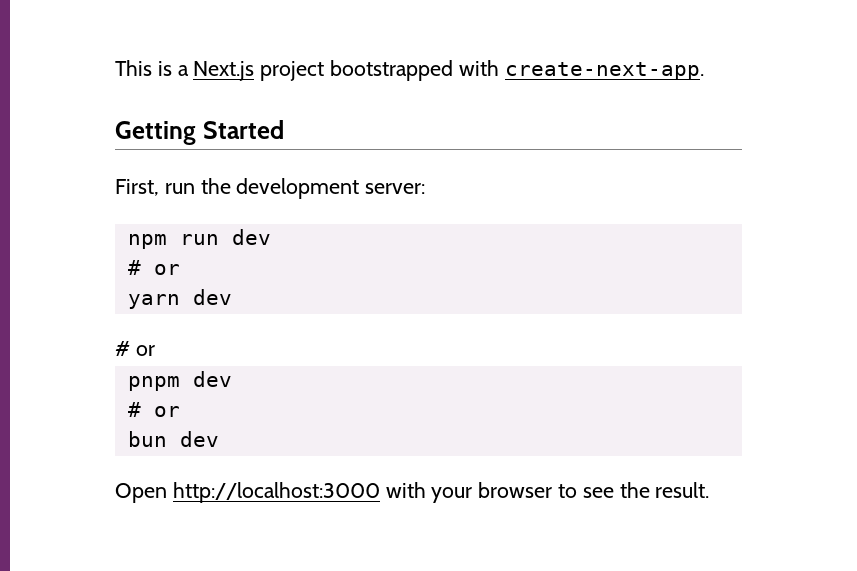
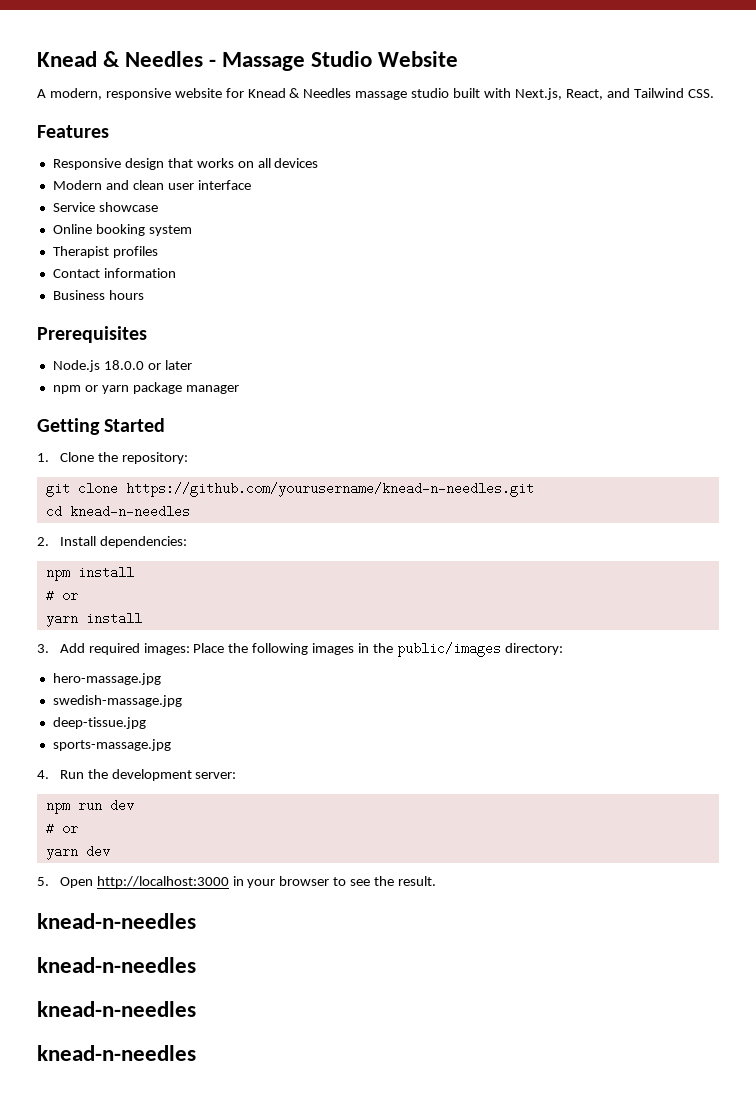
- This is a Next.js project bootstrapped with create-next-app.
+ Knead & Needles - Massage Studio Website
+ A modern, responsive website for Knead & Needles massage studio built with Next.js, React, and Tailwind CSS.
+ Features
+ Responsive design that works on all devices
+ Modern and clean user interface
+ Service showcase
+ Online booking system
+ Therapist profiles
+ Contact information
+ Business hours
+ Prerequisites
+ Node.js 18.0.0 or later
+ npm or yarn package manager
  Getting Started
- First, run the development server:
+ 1. Clone the repository:
+ git clone https://github.com/yourusername/knead-n-needles.git
+ cd knead-n-needles
+ 2. Install dependencies:
+ npm install
+ # or
+ yarn install
+ 3. Add required images: Place the following images in the public/images directory:
+ hero-massage.jpg
+ swedish-massage.jpg
+ deep-tissue.jpg
+ sports-massage.jpg
+ 4. Run the development server:
  yarn dev
- # or
- pnpm dev
- # or
- bun dev
- Open http://localhost:3000 with your browser to see the result.
+ 5. Open http://localhost:3000 in your browser to see the result.
+ knead-n-needles
+ knead-n-needles
+ knead-n-needles
+ knead-n-needles

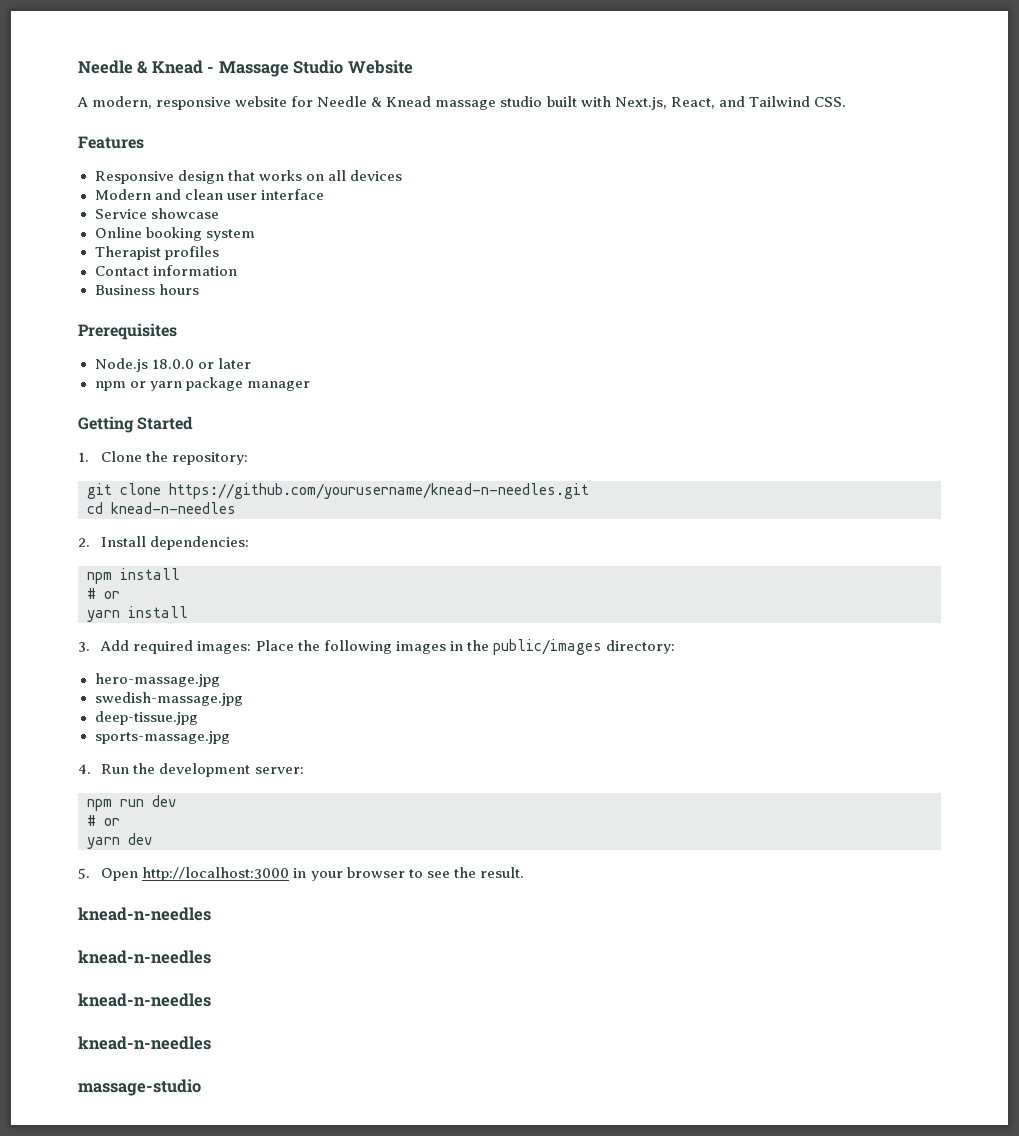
- Knead & Needles - Massage Studio Website
+ Needle & Knead - Massage Studio Website
- A modern, responsive website for Knead & Needles massage studio built with Next.js, React, and Tailwind CSS.
+ A modern, responsive website for Needle & Knead massage studio built with Next.js, React, and Tailwind CSS.
+ massage-studio

